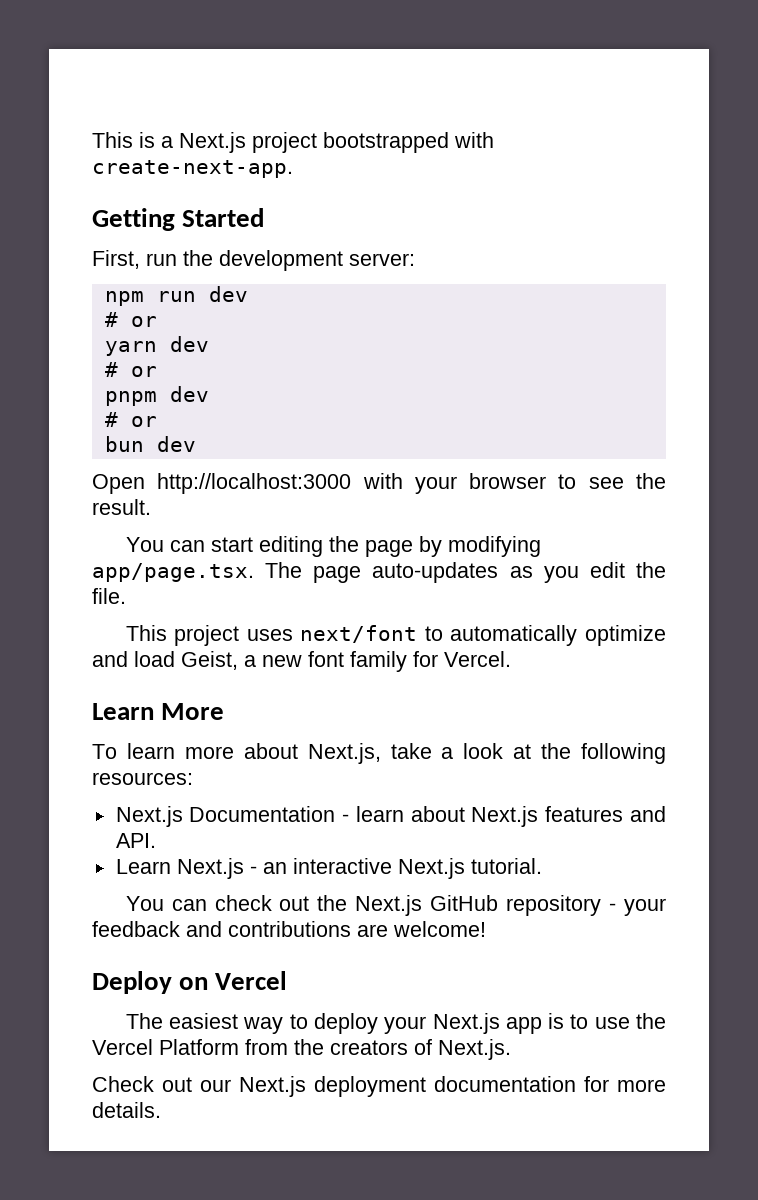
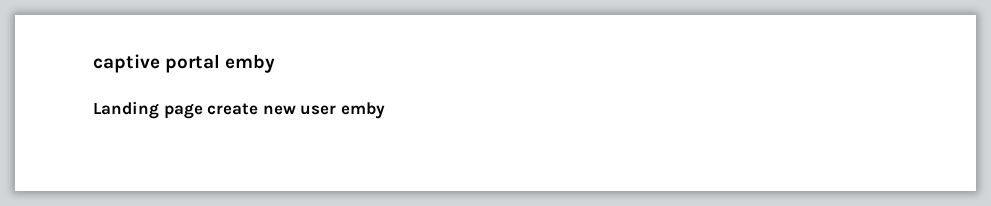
- This is a Next.js project bootstrapped with create-next-app.
- Getting Started
- First, run the development server:
- npm run dev
- # or
- yarn dev
- # or
- pnpm dev
- # or
- bun dev
- Open http://localhost:3000 with your browser to see the result.
- You can start editing the page by modifying app/page.tsx. The page auto-updates as you edit the file.
- This project uses next/font to automatically optimize and load Geist, a new font family for Vercel.
- Learn More
- To learn more about Next.js, take a look at the following resources:
- Next.js Documentation - learn about Next.js features and API.
- Learn Next.js - an interactive Next.js tutorial.
- You can check out the Next.js GitHub repository - your feedback and contributions are welcome!
- Deploy on Vercel
- The easiest way to deploy your Next.js app is to use the Vercel Platform from the creators of Next.js.
- Check out our Next.js deployment documentation for more details.
+ captive portal emby
+ Landing page create new user emby

